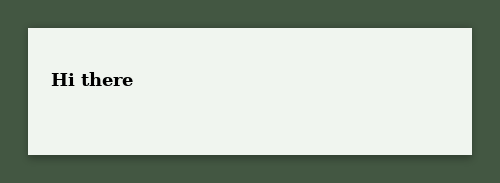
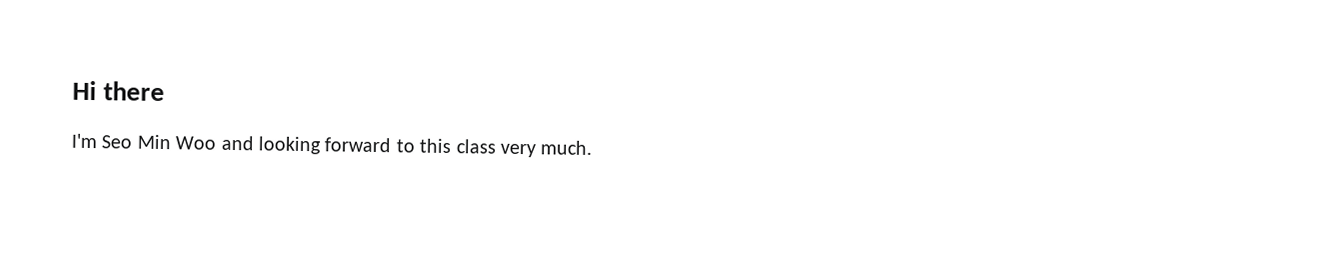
+ I'm Seo Min Woo and looking forward to this class very much.

